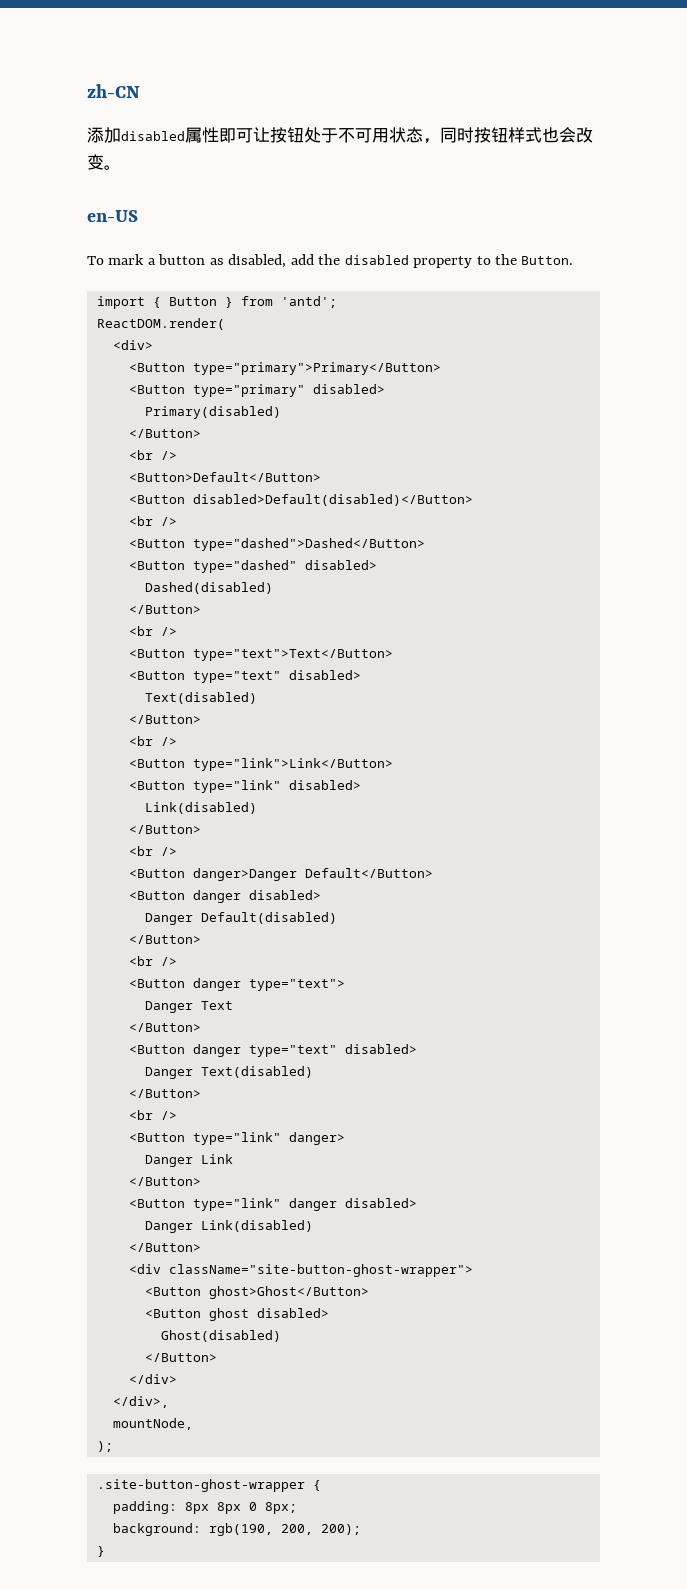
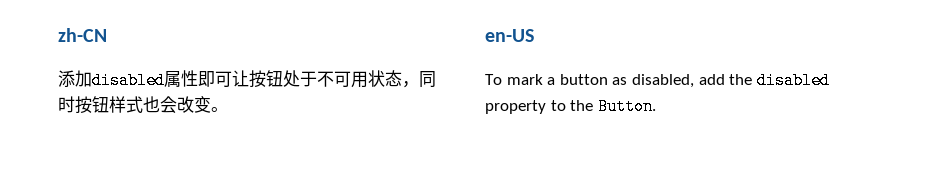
- import { Button } from 'antd';
- ReactDOM.render(
- <div>
- <Button type="primary">Primary</Button>
- <Button type="primary" disabled>
- Primary(disabled)
- </Button>
- <br />
- <Button>Default</Button>
- <Button disabled>Default(disabled)</Button>
- <br />
- <Button type="dashed">Dashed</Button>
- <Button type="dashed" disabled>
- Dashed(disabled)
- </Button>
- <br />
- <Button type="text">Text</Button>
- <Button type="text" disabled>
- Text(disabled)
- </Button>
- <br />
- <Button type="link">Link</Button>
- <Button type="link" disabled>
- Link(disabled)
- </Button>
- <br />
- <Button danger>Danger Default</Button>
- <Button danger disabled>
- Danger Default(disabled)
- </Button>
- <br />
- <Button danger type="text">
- Danger Text
- </Button>
- <Button danger type="text" disabled>
- Danger Text(disabled)
- </Button>
- <br />
- <Button type="link" danger>
- Danger Link
- </Button>
- <Button type="link" danger disabled>
- Danger Link(disabled)
- </Button>
- <div className="site-button-ghost-wrapper">
- <Button ghost>Ghost</Button>
- <Button ghost disabled>
- Ghost(disabled)
- </Button>
- </div>
- </div>,
- mountNode,
- );
- .site-button-ghost-wrapper {
- padding: 8px 8px 0 8px;
- background: rgb(190, 200, 200);
- }

